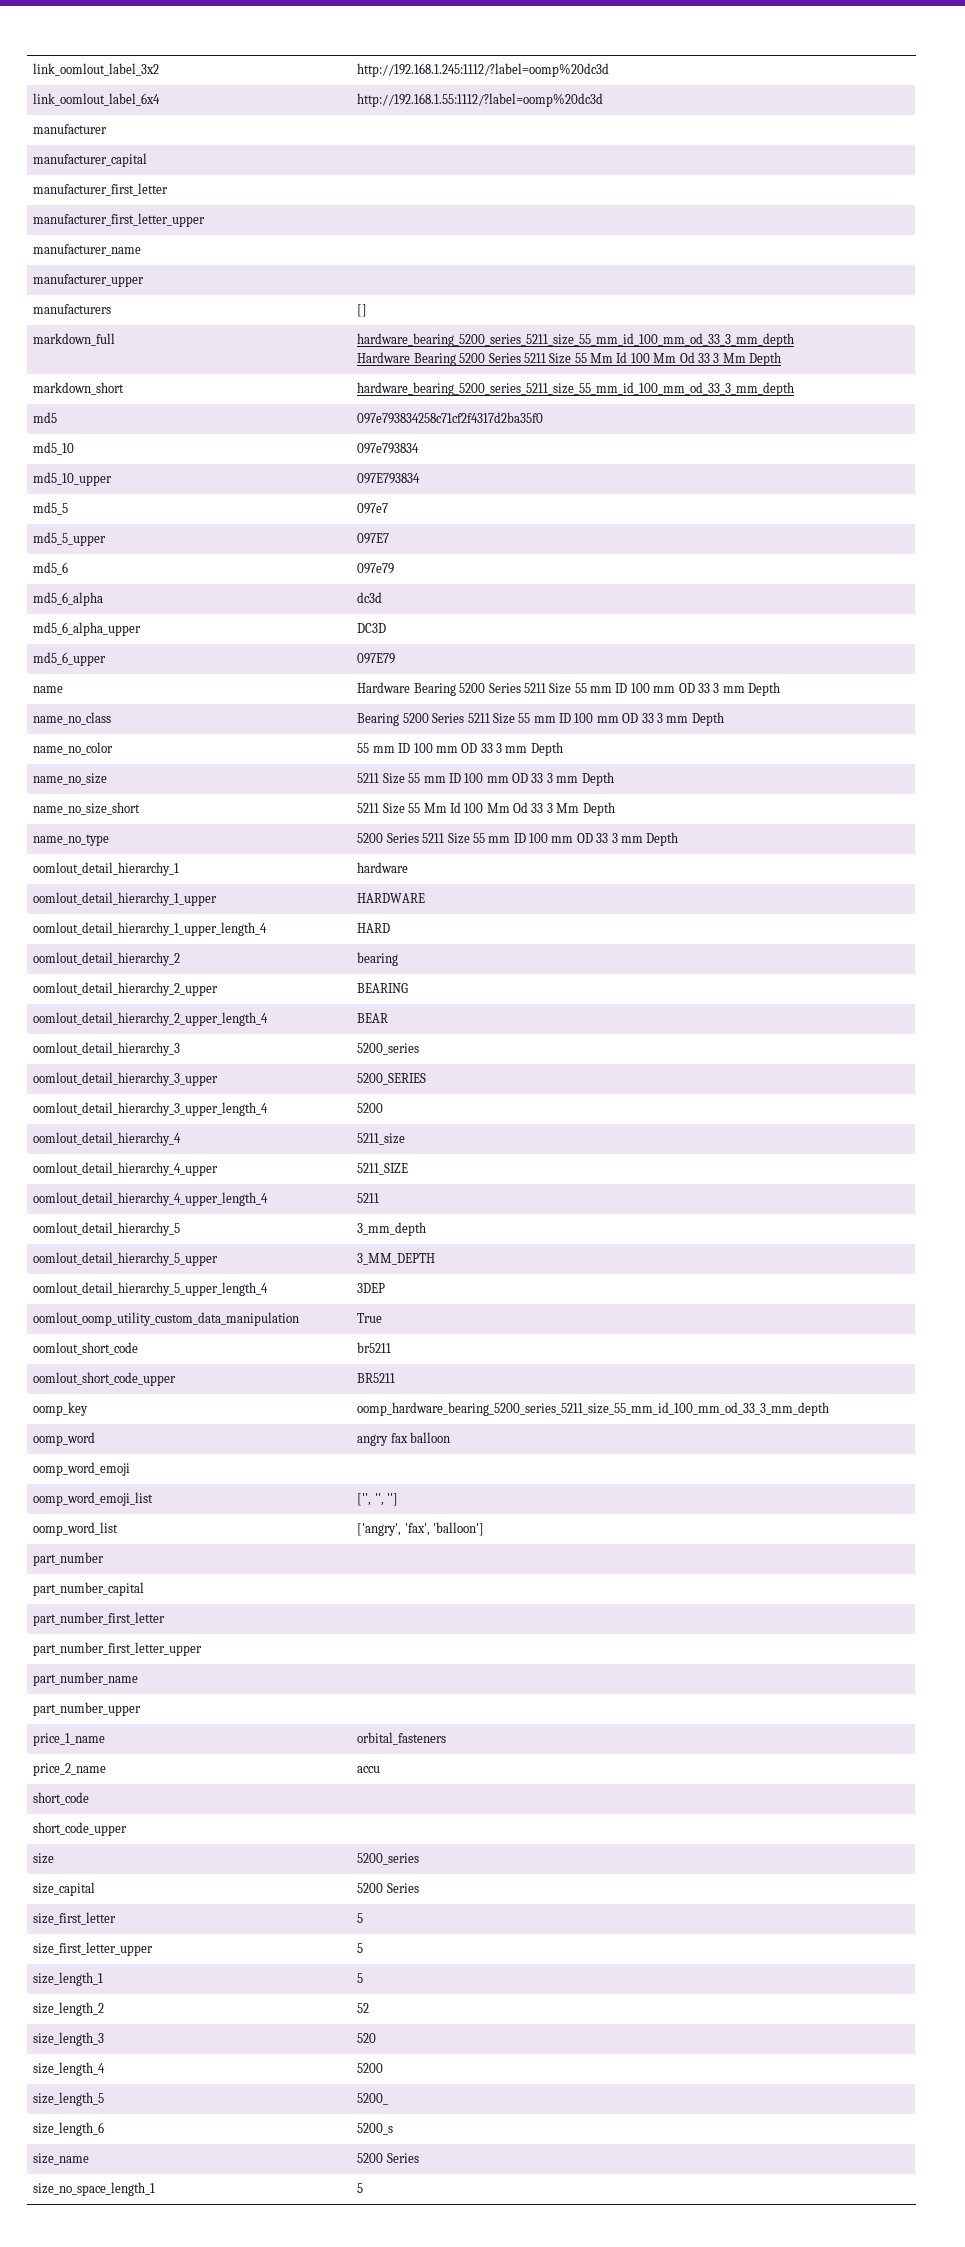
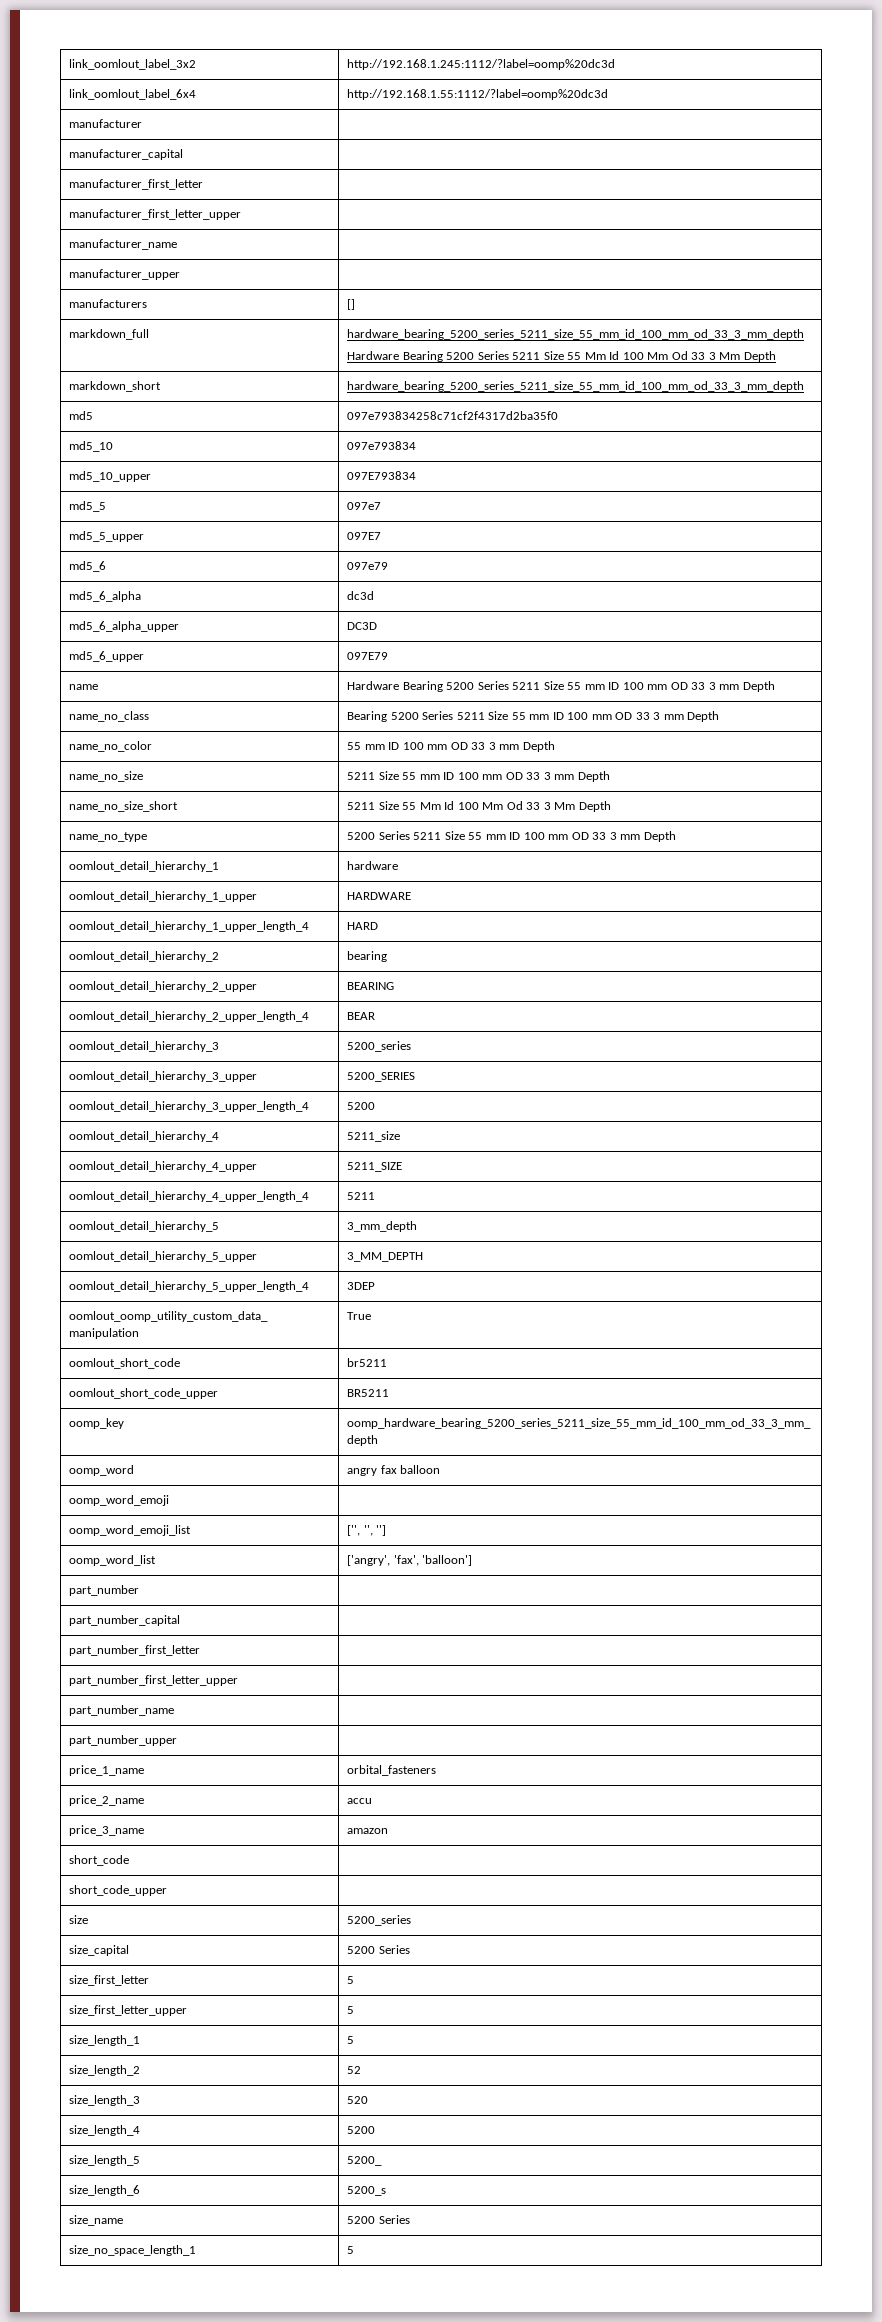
+ price_3_name | amazon

